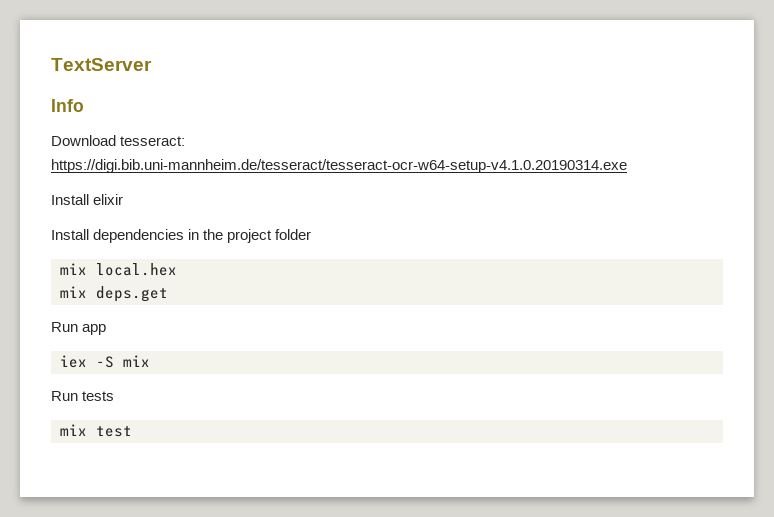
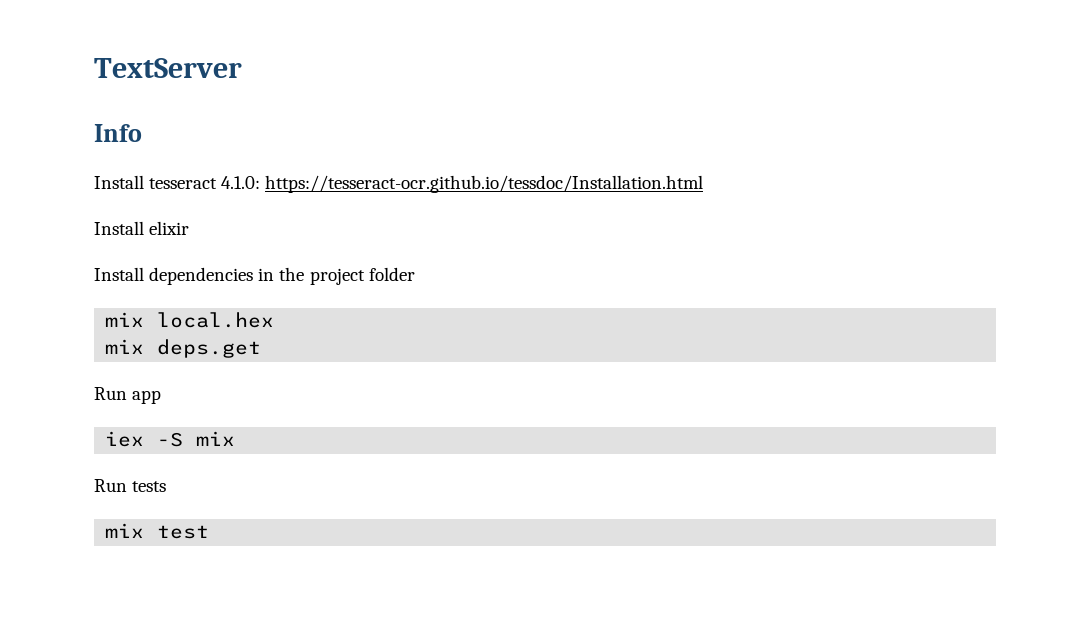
- Download tesseract: https://digi.bib.uni-mannheim.de/tesseract/tesseract-ocr-w64-setup-v4.1.0.20190314.exe
+ Install tesseract 4.1.0: https://tesseract-ocr.github.io/tessdoc/Installation.html

